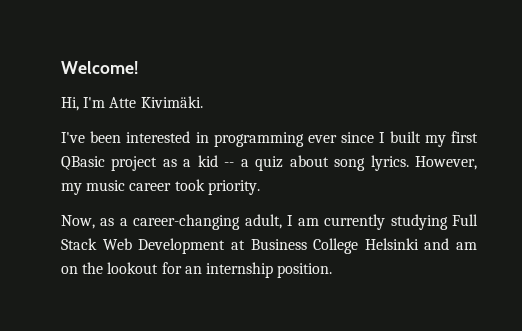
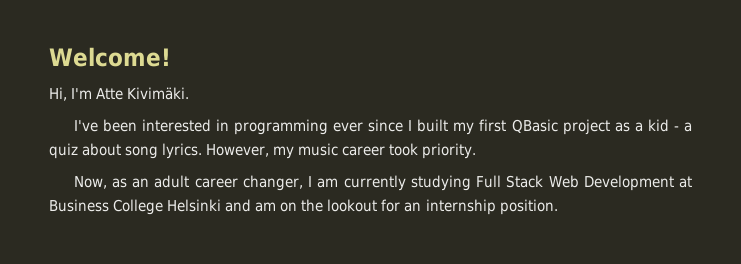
- I've been interested in programming ever since I built my first QBasic project as a kid -- a quiz about song lyrics.
+ I've been interested in programming ever since I built my first QBasic project as a kid - a quiz about song lyrics.
- Now, as a career-changing adult, I am currently studying Full Stack Web Development at Business College Helsinki and am on the lookout for an internship position.
+ Now, as an adult career changer, I am currently studying Full Stack Web Development at Business College Helsinki and am on the lookout for an internship position.

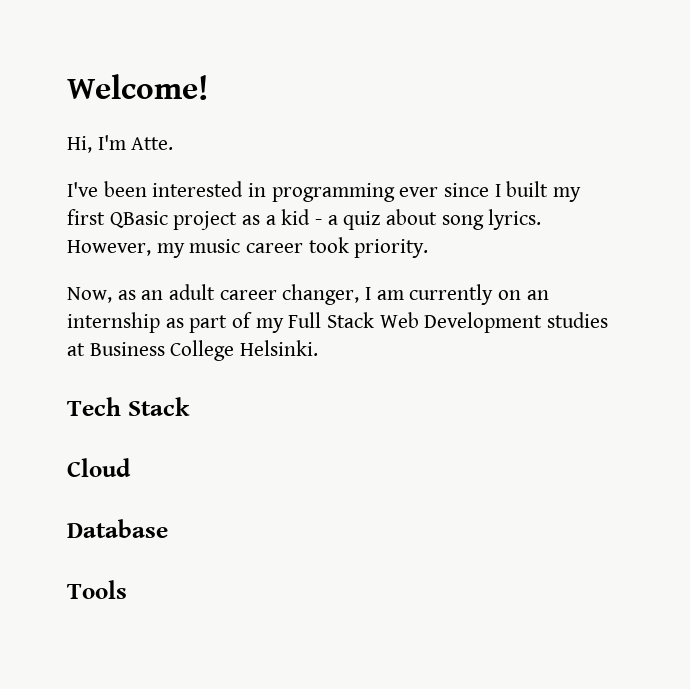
- Hi, I'm Atte Kivimäki.
+ Hi, I'm Atte.
- Now, as an adult career changer, I am currently studying Full Stack Web Development at Business College Helsinki and am on the lookout for an internship position.
+ Now, as an adult career changer, I am currently on an internship as part of my Full Stack Web Development studies at Business College Helsinki.
+ Tech Stack
+ Cloud
+ Database
+ Tools

